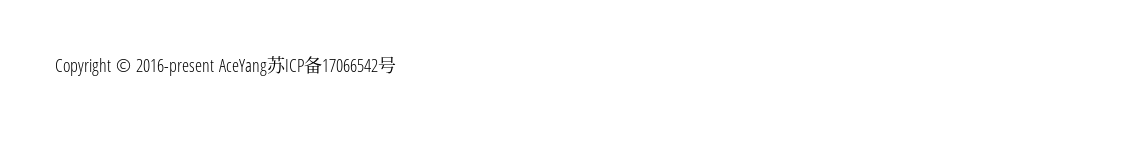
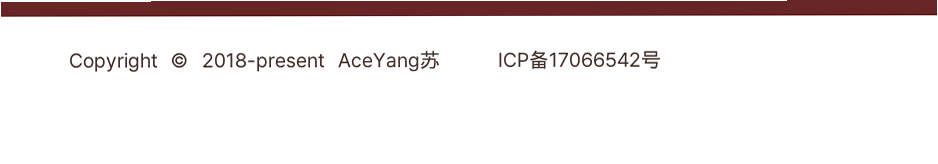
- Copyright © 2016-present AceYang苏ICP备17066542号
+ Copyright © 2018-present AceYang苏ICP备17066542号

